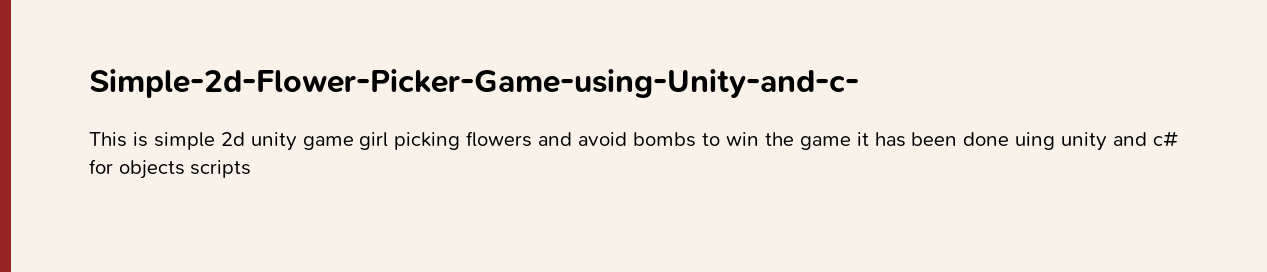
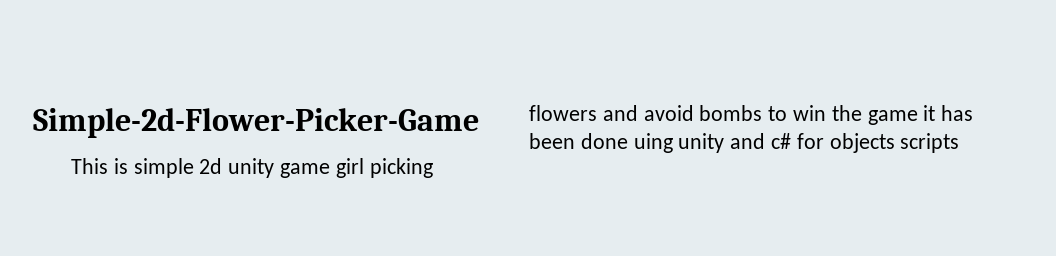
- Simple-2d-Flower-Picker-Game-using-Unity-and-c-
+ Simple-2d-Flower-Picker-Game

